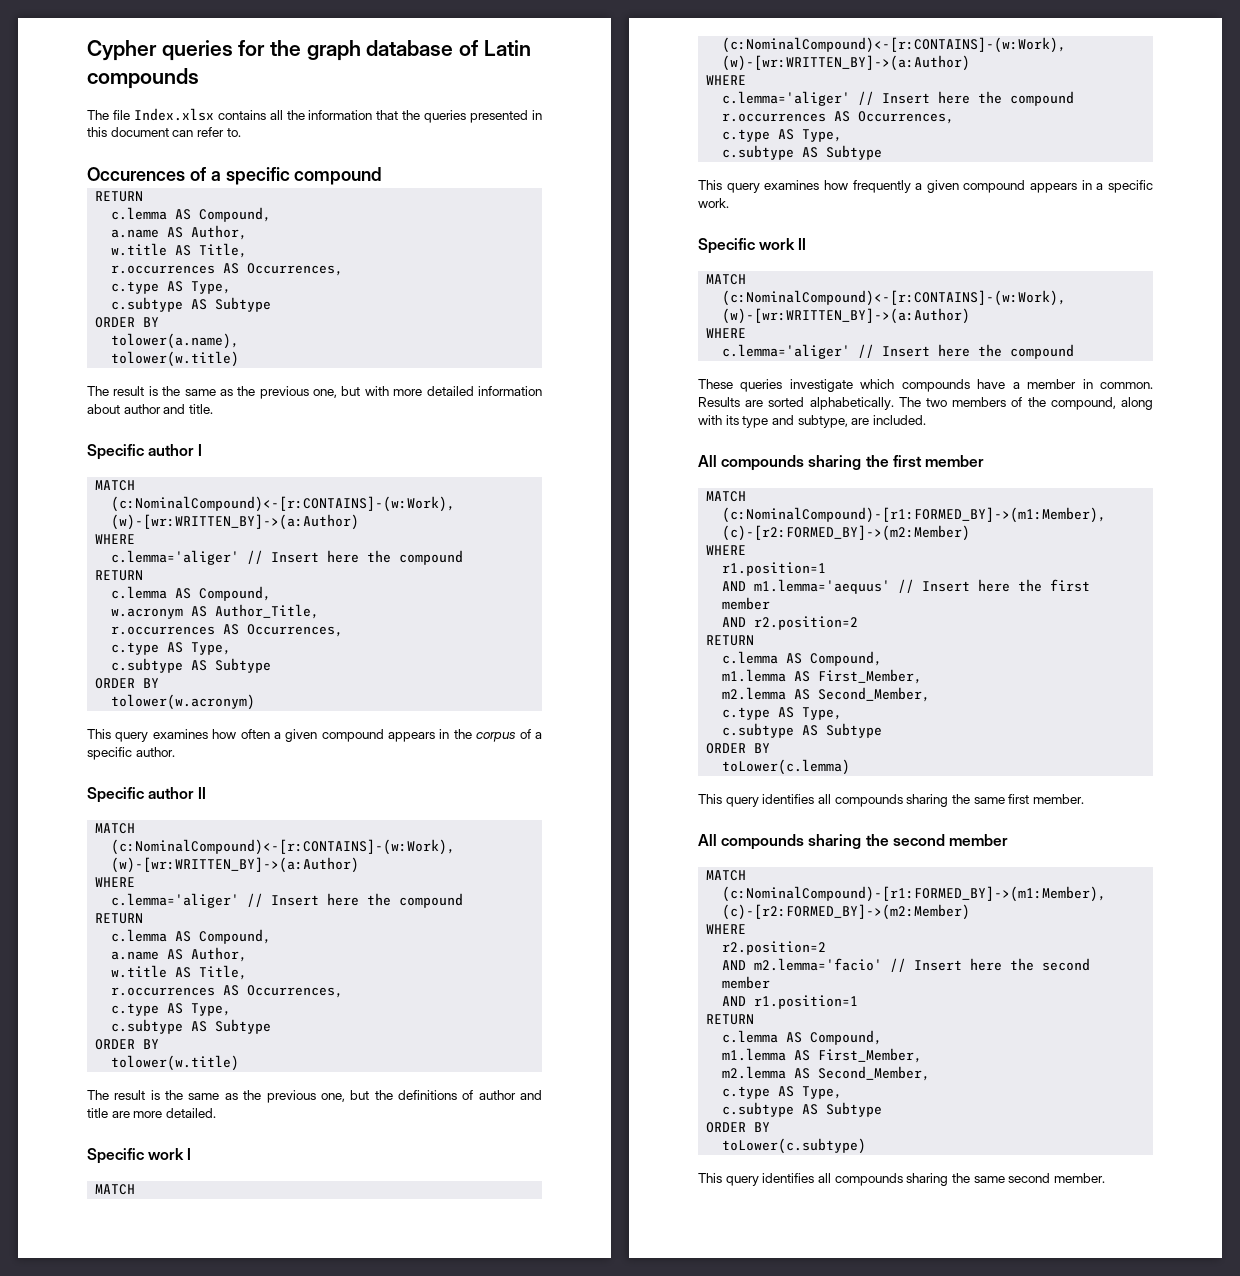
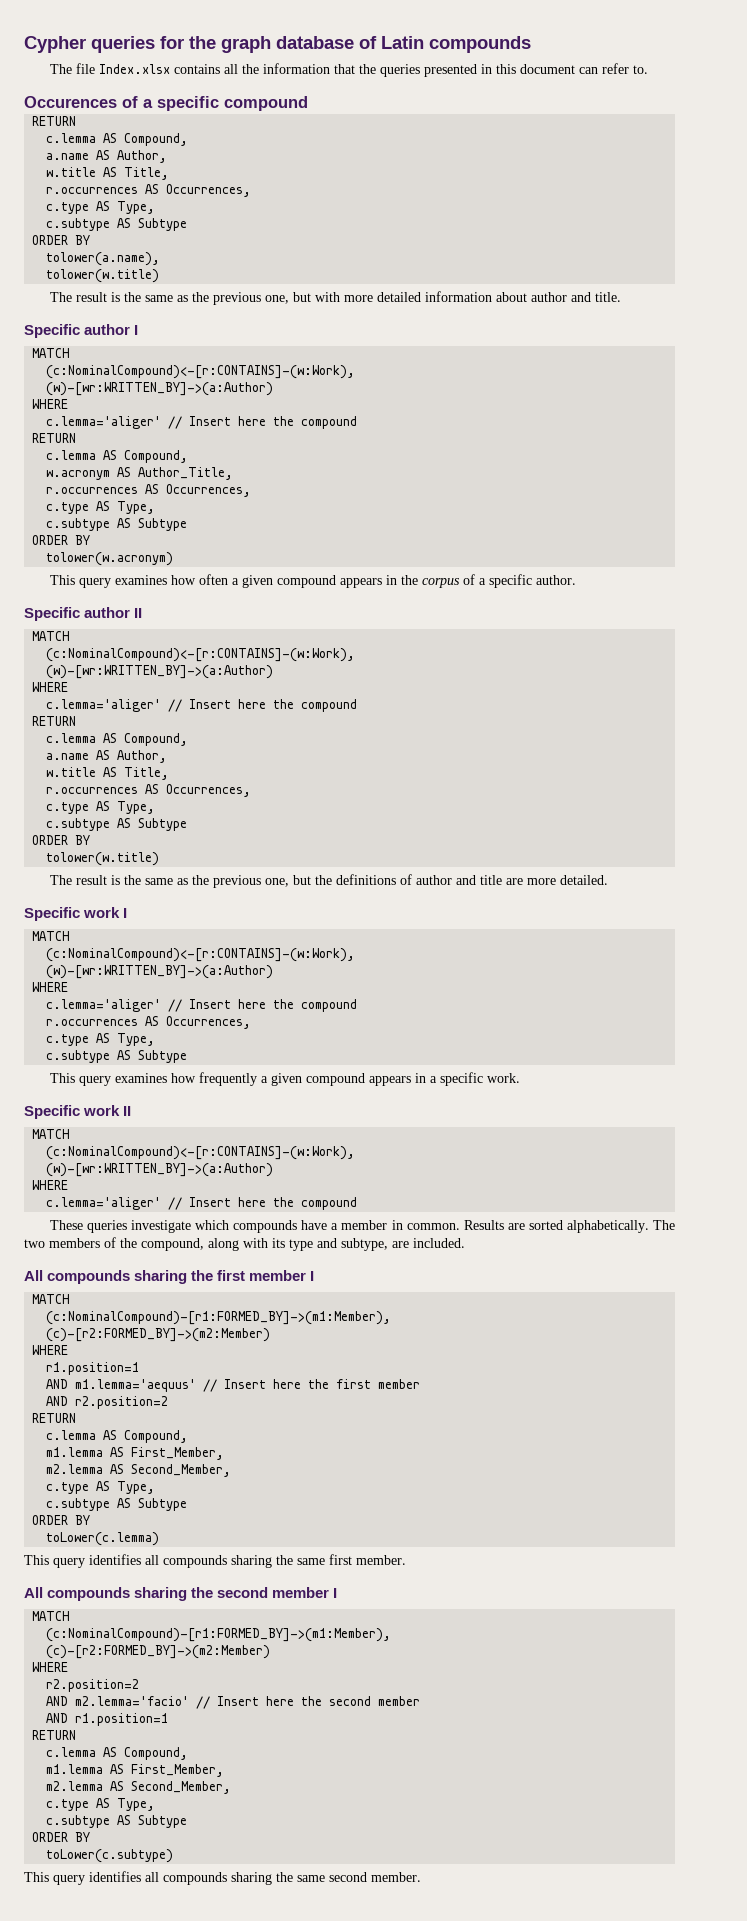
- All compounds sharing the first member
+ All compounds sharing the first member I
- All compounds sharing the second member
+ All compounds sharing the second member I

